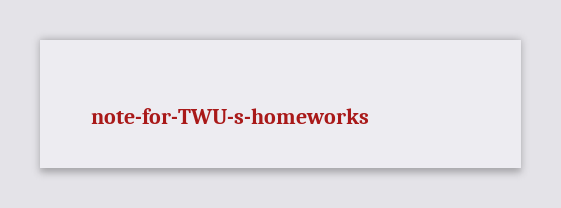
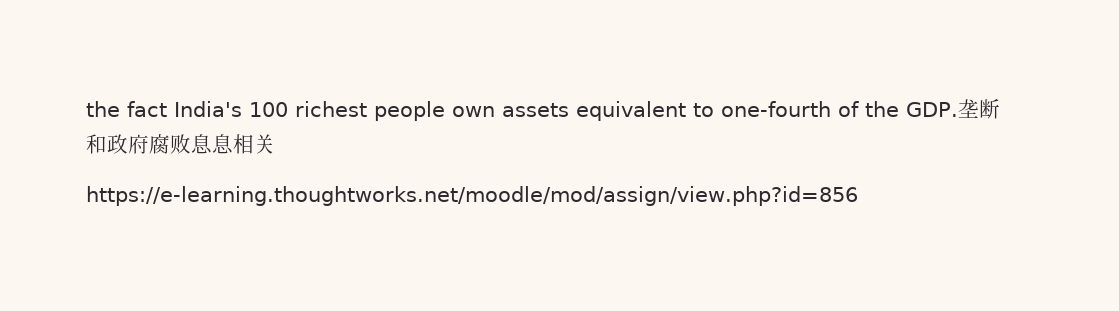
- note-for-TWU-s-homeworks
+ the fact India's 100 richest people own assets equivalent to one-fourth of the GDP.垄断和政府腐败息息相关
+ https://e-learning.thoughtworks.net/moodle/mod/assign/view.php?id=856

